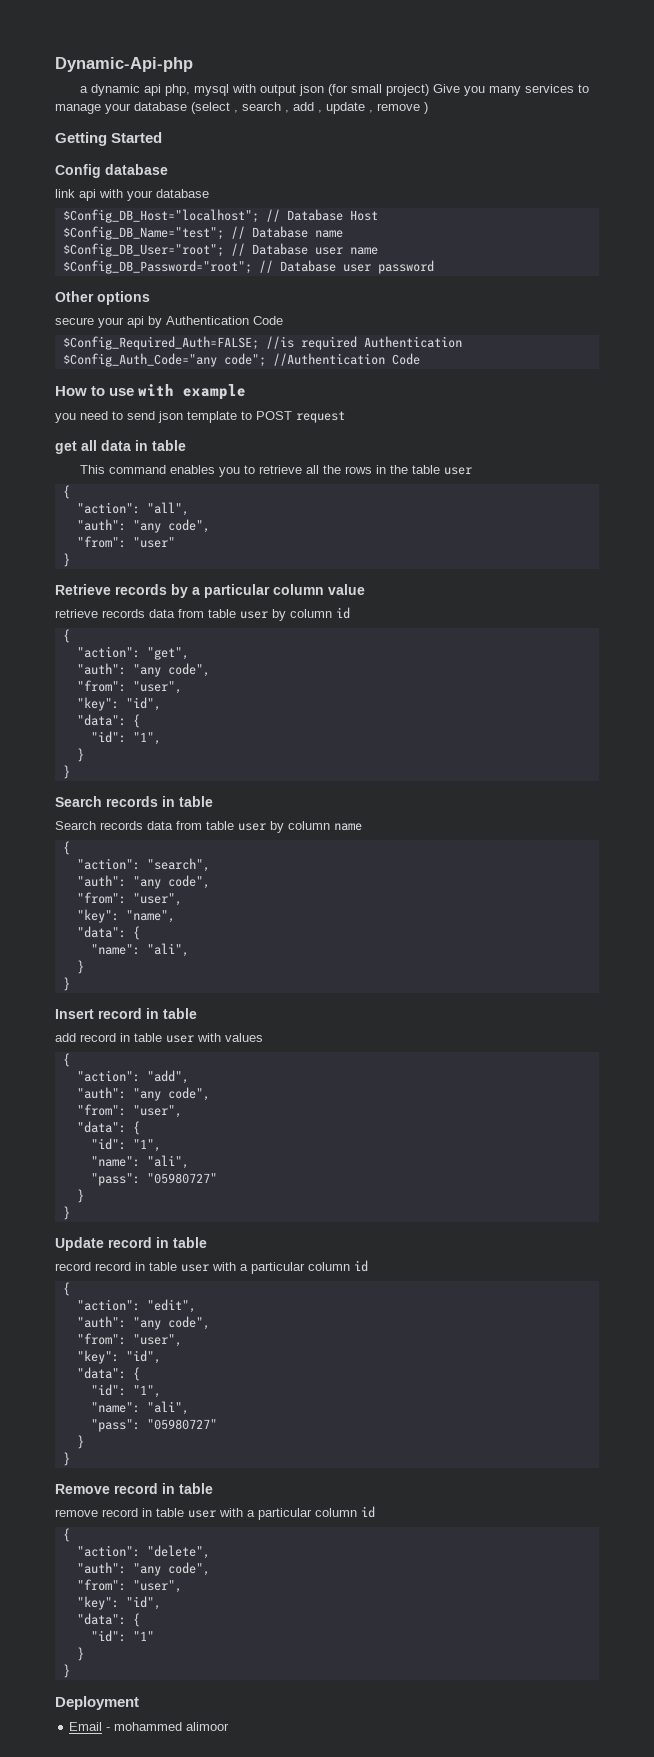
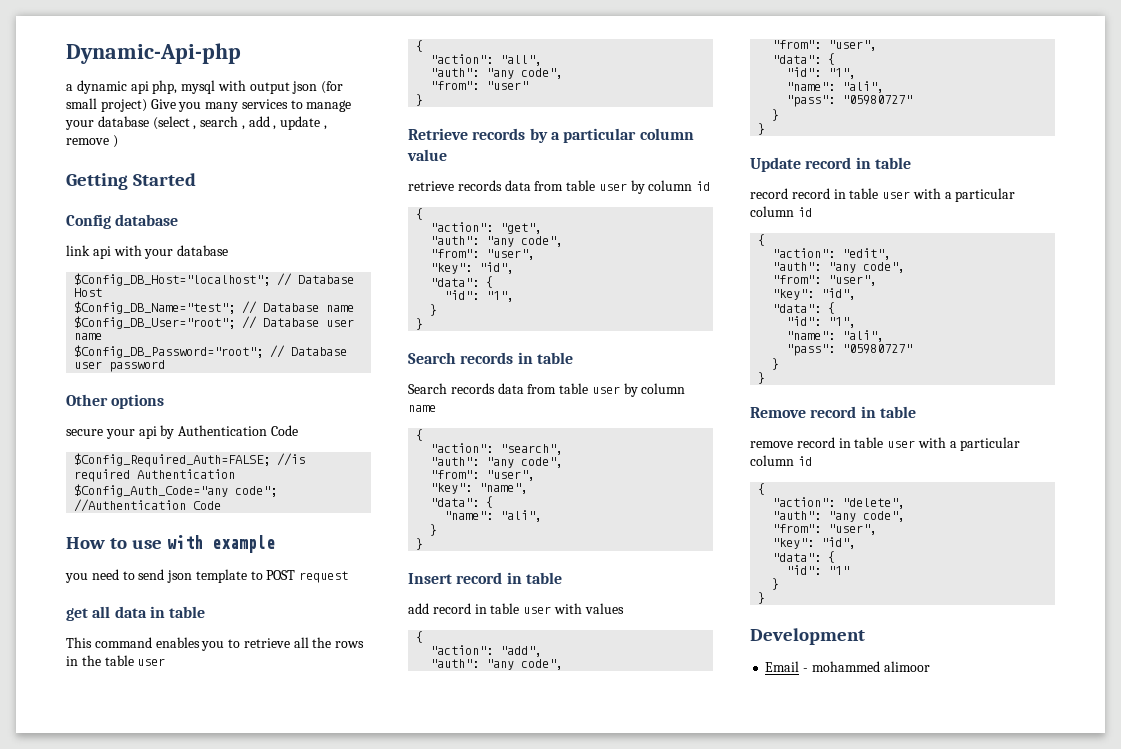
- Deployment
+ Development

